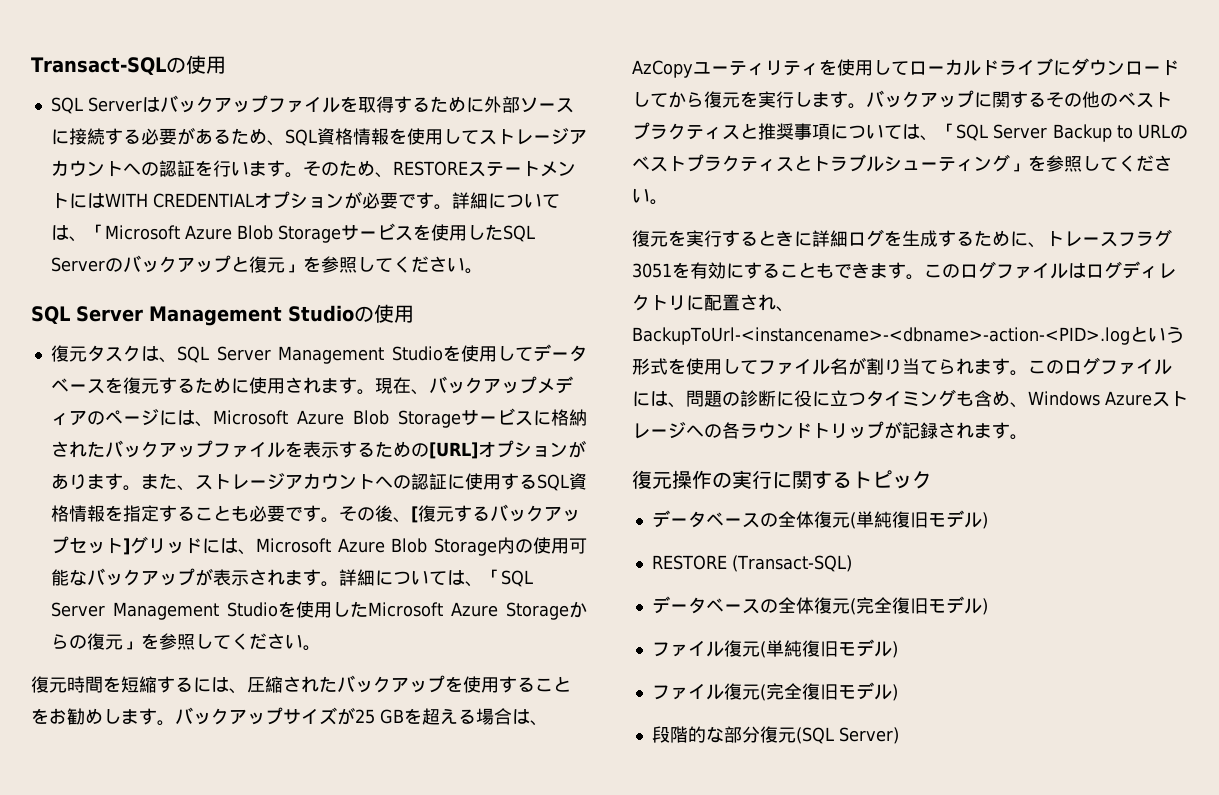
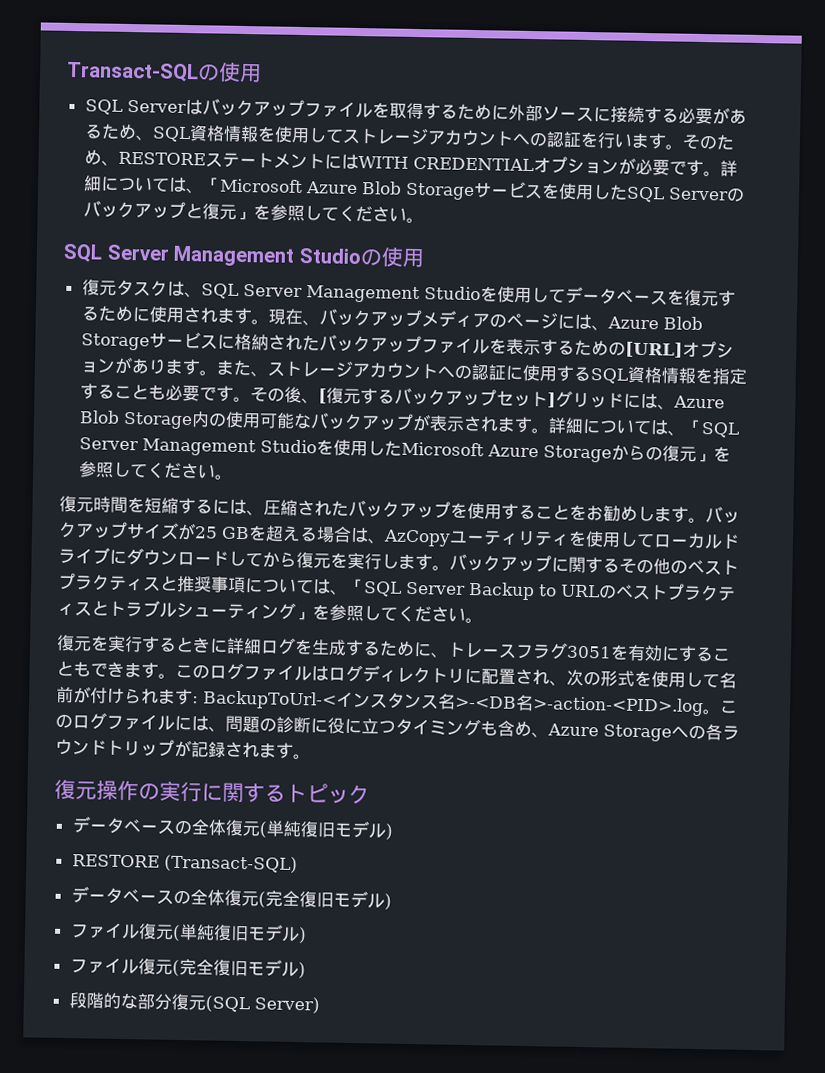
- 現在、バックアップメディアのページには、Microsoft Azure Blob Storageサービスに格納されたバックアップファイルを表示するための[URL]オプションがあります。
+ 現在、バックアップメディアのページには、Azure Blob Storageサービスに格納されたバックアップファイルを表示するための[URL]オプションがあります。
- その後、[復元するバックアップセット]グリッドには、Microsoft Azure Blob Storage内の使用可能なバックアップが表示されます。
+ その後、[復元するバックアップセット]グリッドには、Azure Blob Storage内の使用可能なバックアップが表示されます。
- このログファイルはログディレクトリに配置され、BackupToUrl-<instancename>-<dbname>-action-<PID>.logという形式を使用してファイル名が割り当てられます。
+ このログファイルはログディレクトリに配置され、次の形式を使用して名前が付けられます: BackupToUrl-<インスタンス名>-<DB名>-action-<PID>.log。
- このログファイルには、問題の診断に役に立つタイミングも含め、Windows Azureストレージへの各ラウンドトリップが記録されます。
+ このログファイルには、問題の診断に役に立つタイミングも含め、Azure Storageへの各ラウンドトリップが記録されます。

